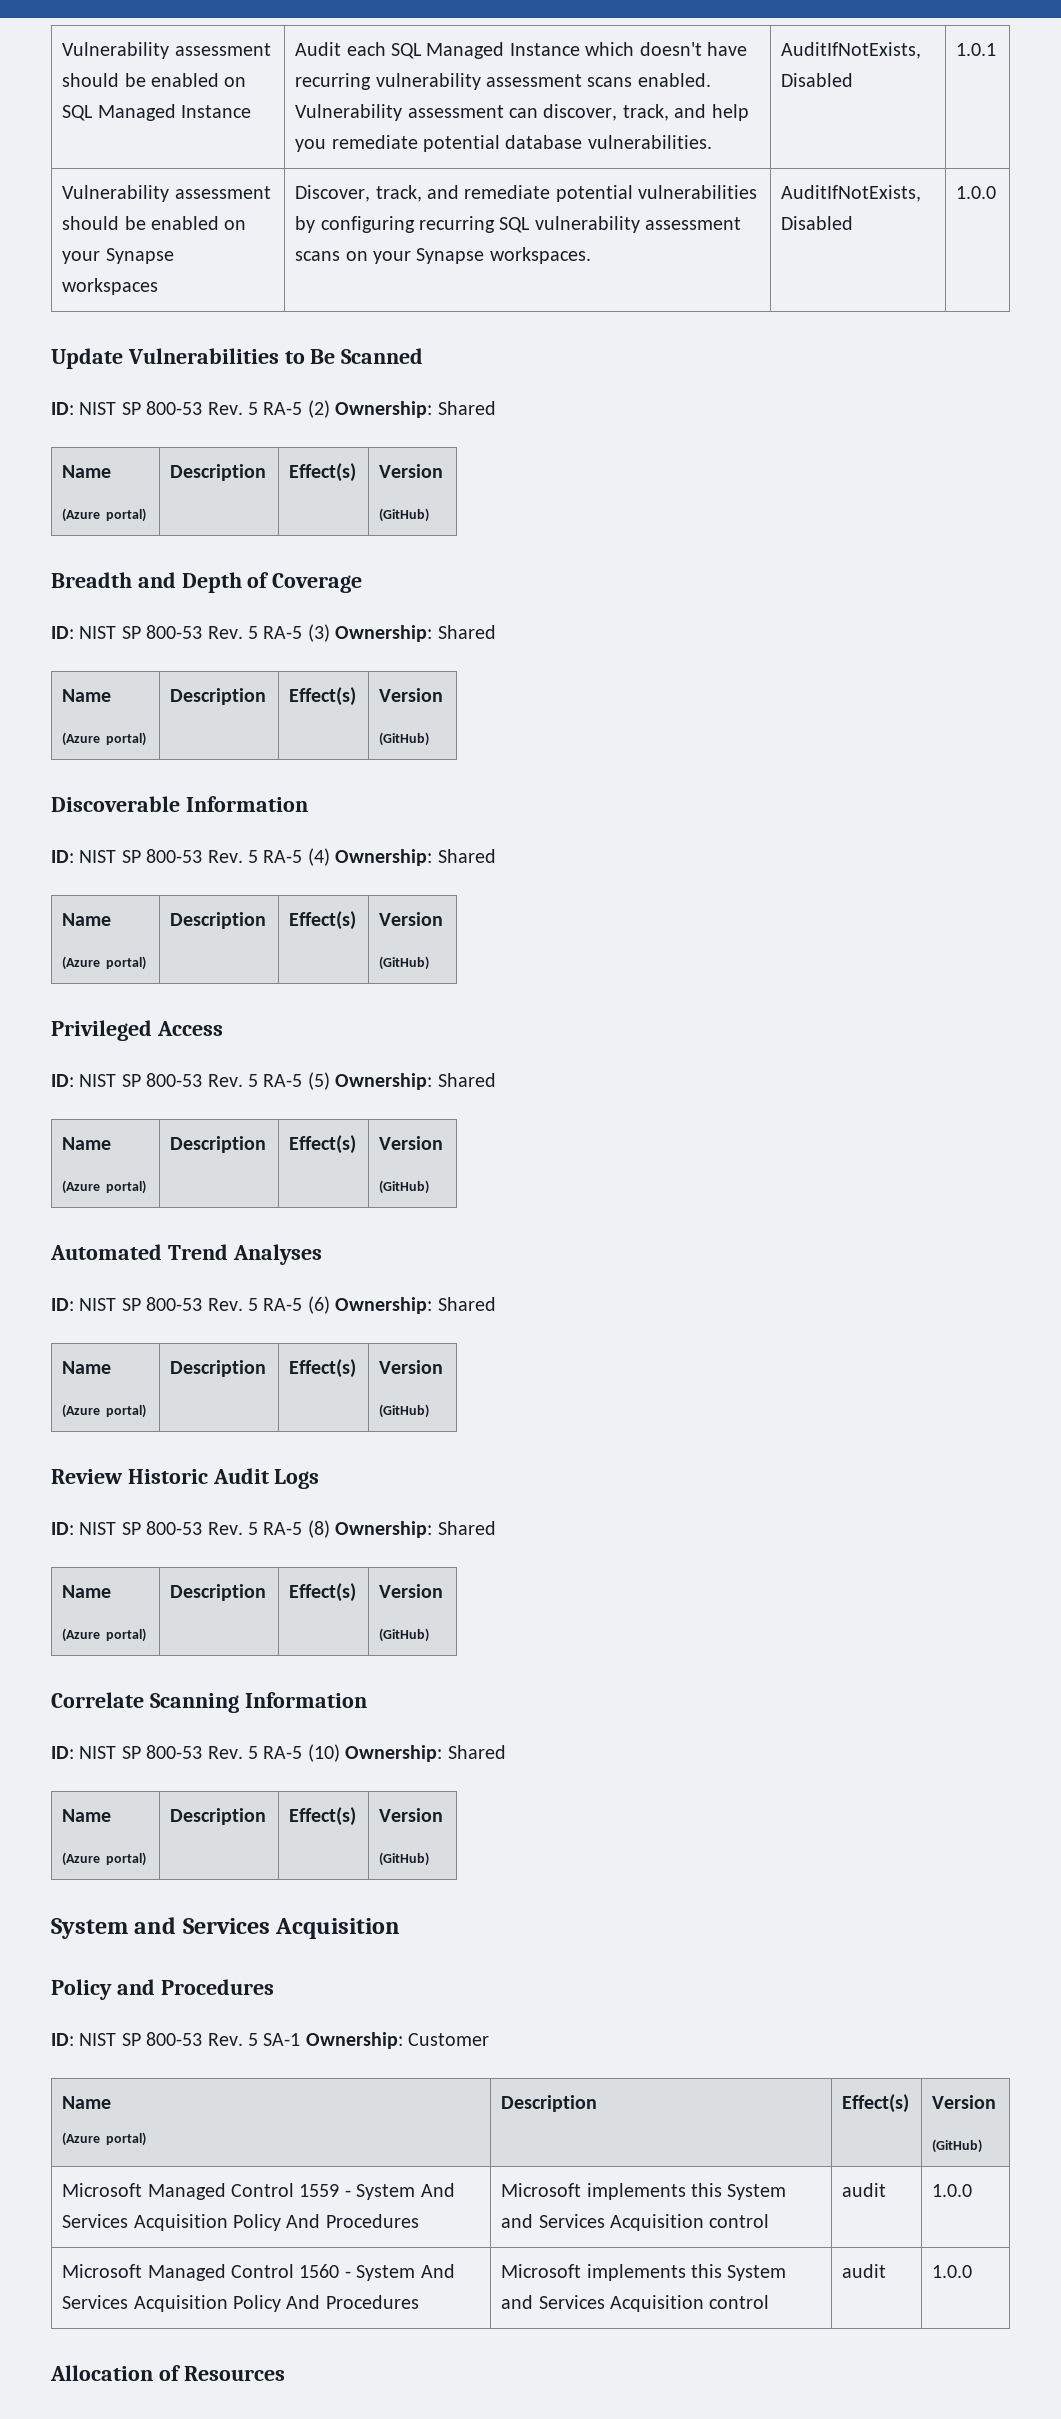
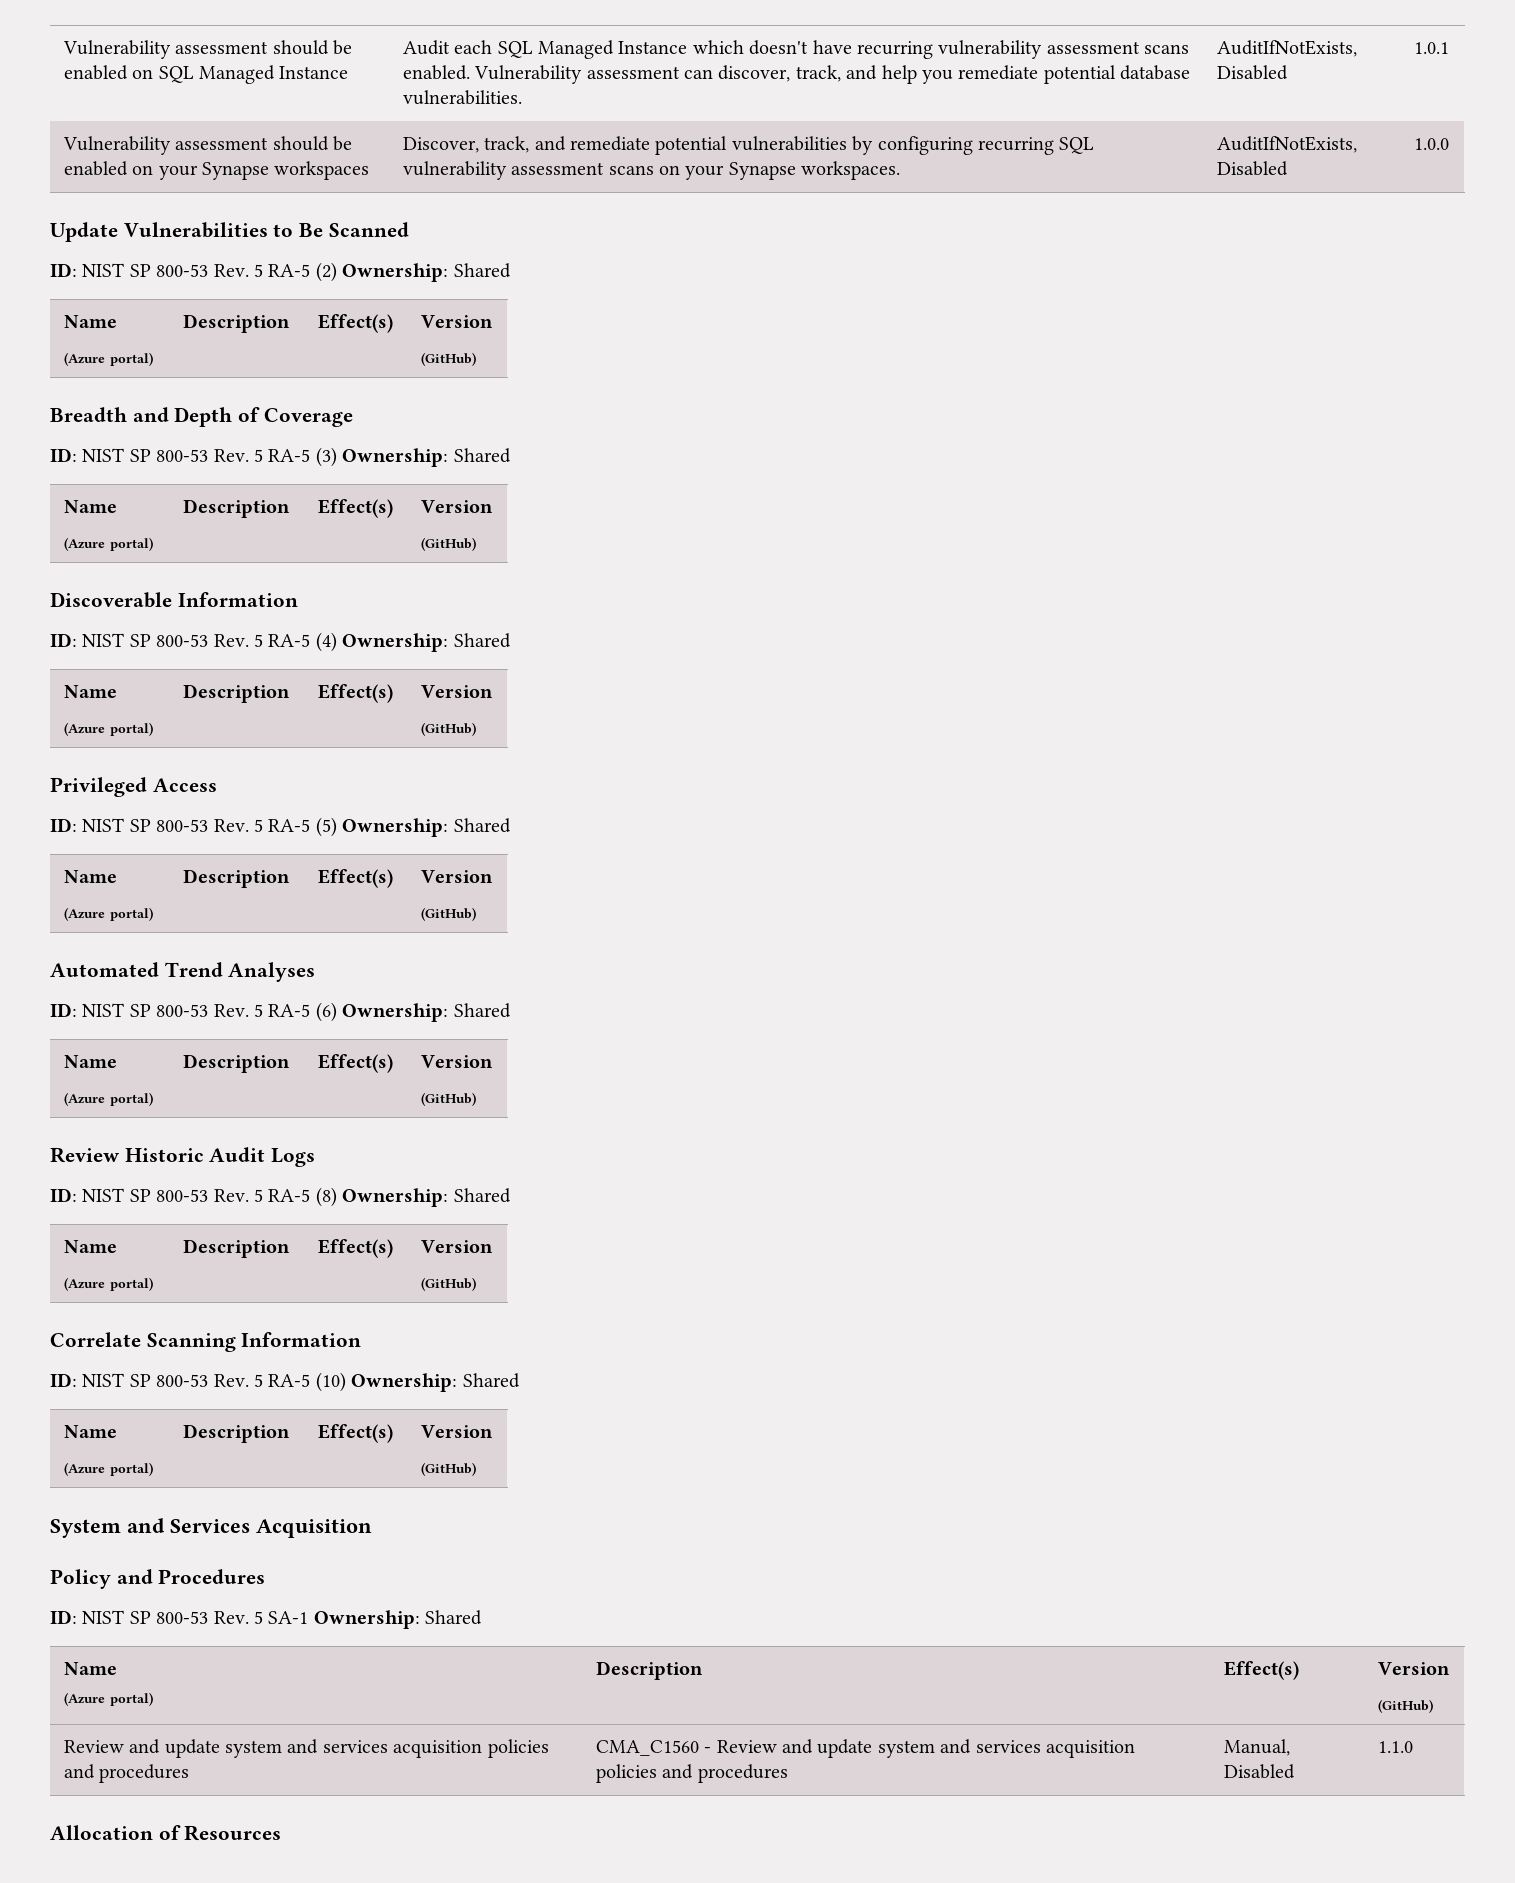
- ID: NIST SP 800-53 Rev. 5 SA-1 Ownership: Customer
+ ID: NIST SP 800-53 Rev. 5 SA-1 Ownership: Shared
  Name
  (Azure portal) | Description | Effect(s) | Version
  (GitHub)
- Microsoft Managed Control 1559 - System And Services Acquisition Policy And Procedures | Microsoft implements this System and Services Acquisition control | audit | 1.0.0
- Microsoft Managed Control 1560 - System And Services Acquisition Policy And Procedures | Microsoft implements this System and Services Acquisition control | audit | 1.0.0
+ Review and update system and services acquisition policies and procedures | CMA_C1560 - Review and update system and services acquisition policies and procedures | Manual, Disabled | 1.1.0

